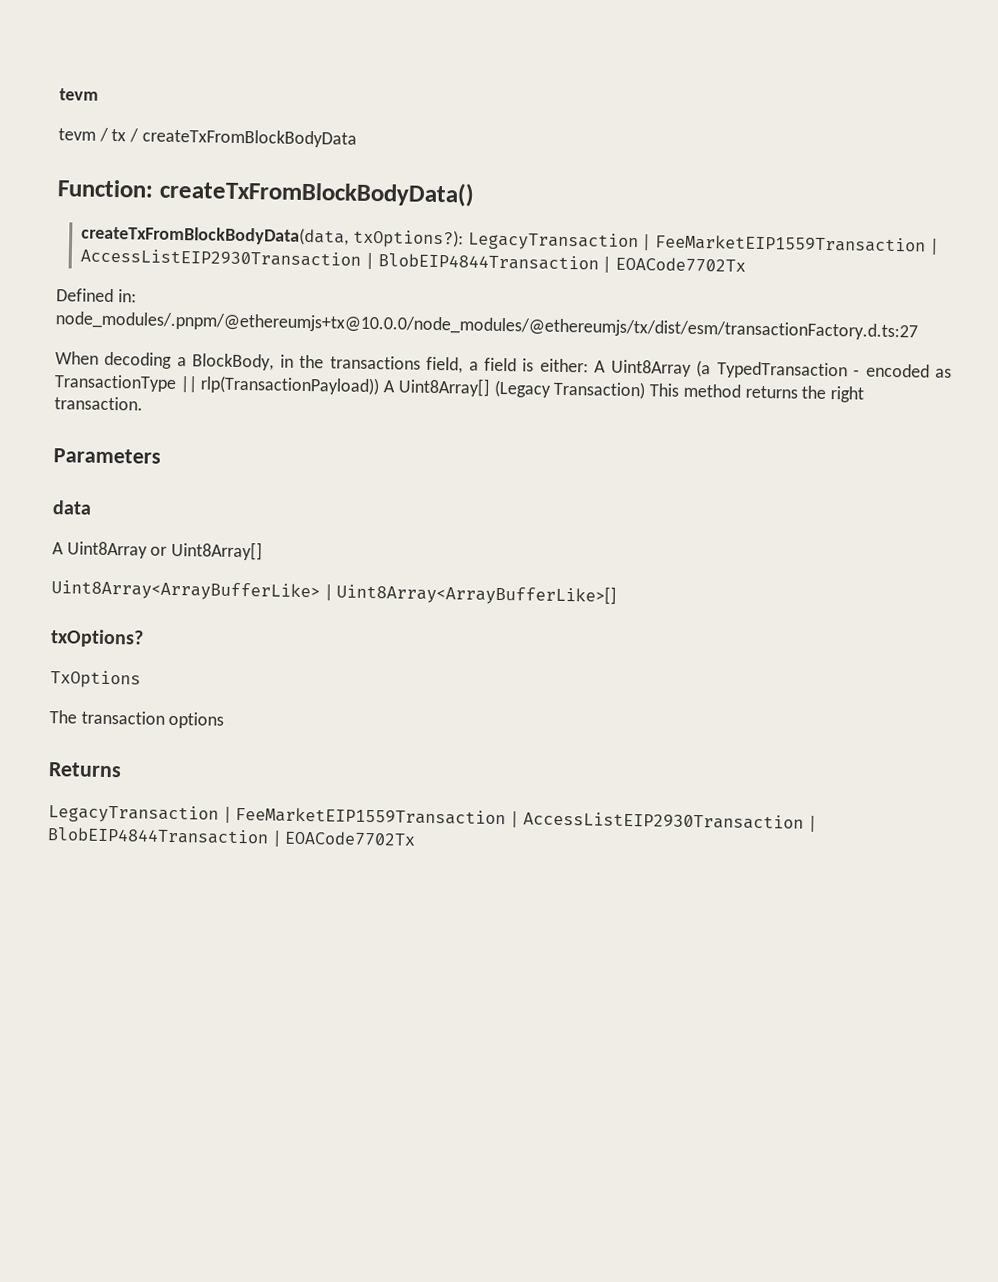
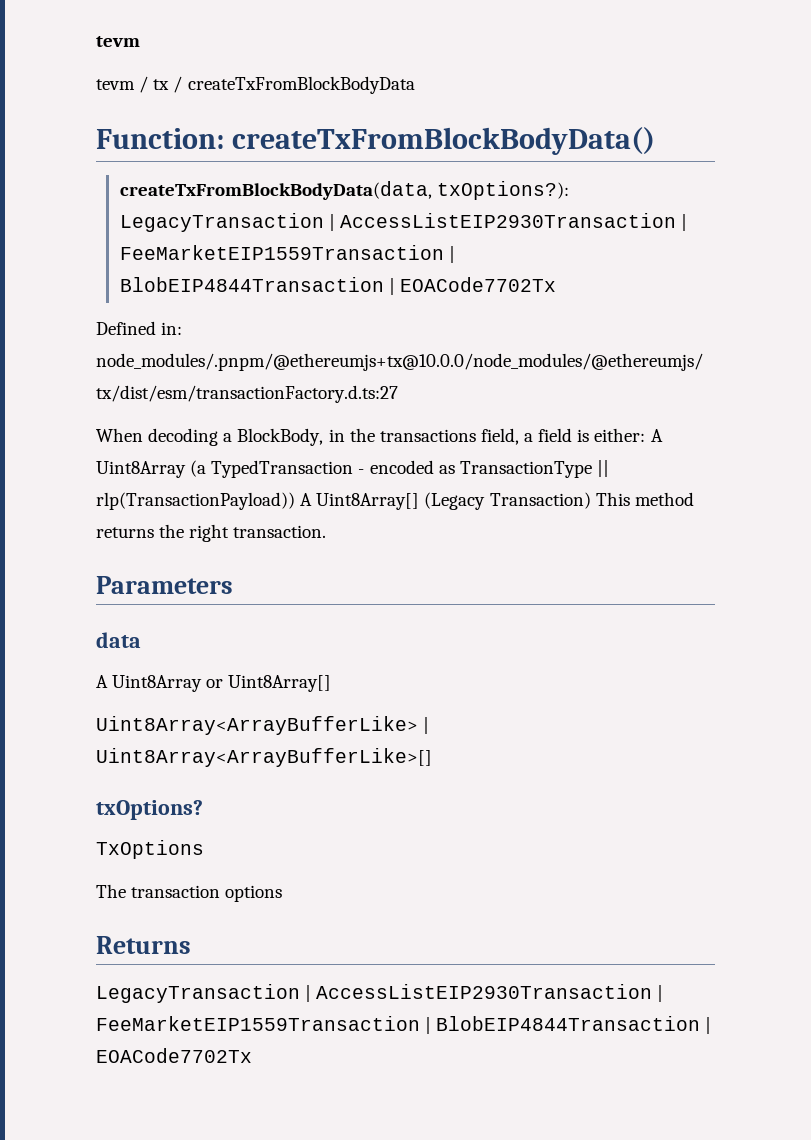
- createTxFromBlockBodyData(data, txOptions?): LegacyTransaction | FeeMarketEIP1559Transaction | AccessListEIP2930Transaction | BlobEIP4844Transaction | EOACode7702Tx
+ createTxFromBlockBodyData(data, txOptions?): LegacyTransaction | AccessListEIP2930Transaction | FeeMarketEIP1559Transaction | BlobEIP4844Transaction | EOACode7702Tx
  Returns
- LegacyTransaction | FeeMarketEIP1559Transaction | AccessListEIP2930Transaction | BlobEIP4844Transaction | EOACode7702Tx
+ LegacyTransaction | AccessListEIP2930Transaction | FeeMarketEIP1559Transaction | BlobEIP4844Transaction | EOACode7702Tx

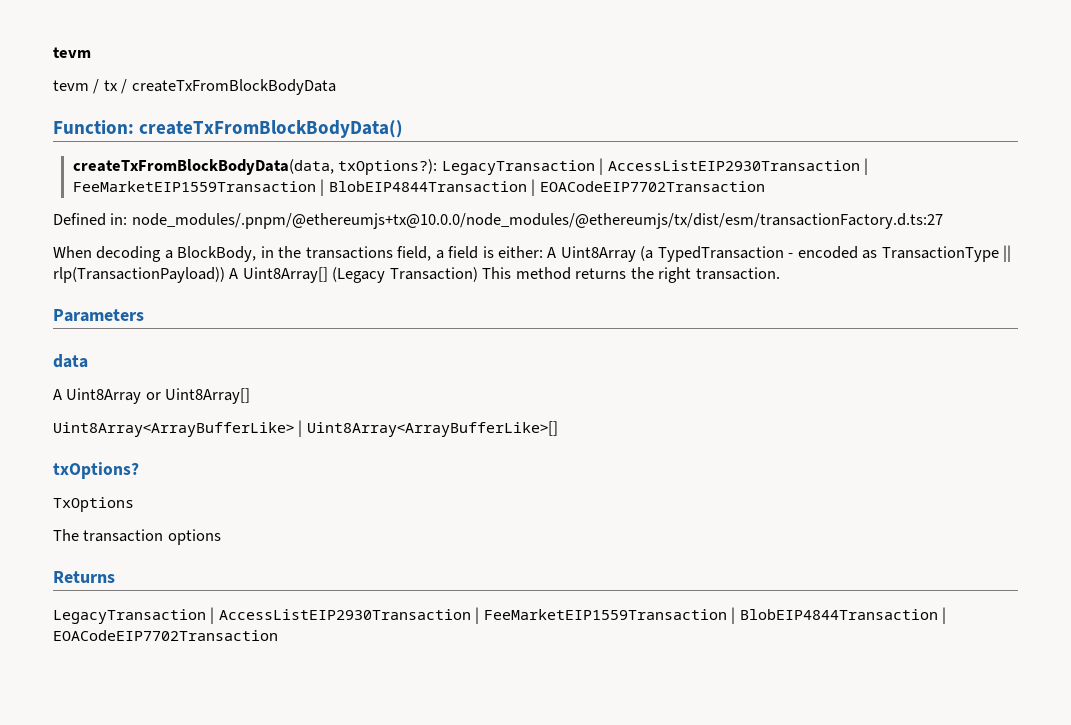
- createTxFromBlockBodyData(data, txOptions?): LegacyTransaction | AccessListEIP2930Transaction | FeeMarketEIP1559Transaction | BlobEIP4844Transaction | EOACode7702Tx
+ createTxFromBlockBodyData(data, txOptions?): LegacyTransaction | AccessListEIP2930Transaction | FeeMarketEIP1559Transaction | BlobEIP4844Transaction | EOACodeEIP7702Transaction
  Returns
- LegacyTransaction | AccessListEIP2930Transaction | FeeMarketEIP1559Transaction | BlobEIP4844Transaction | EOACode7702Tx
+ LegacyTransaction | AccessListEIP2930Transaction | FeeMarketEIP1559Transaction | BlobEIP4844Transaction | EOACodeEIP7702Transaction

